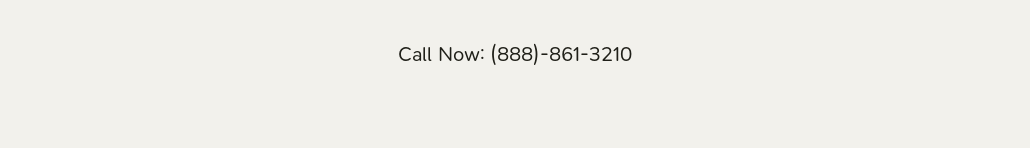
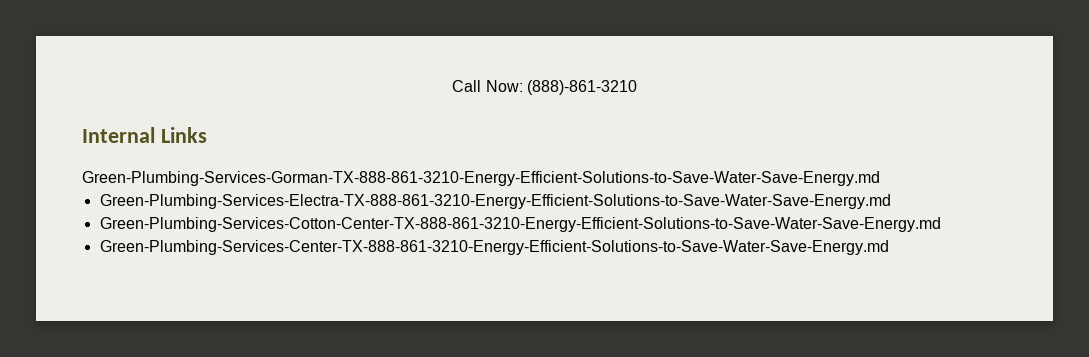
+ Internal Links
+ Green-Plumbing-Services-Gorman-TX-888-861-3210-Energy-Efficient-Solutions-to-Save-Water-Save-Energy.md
+ Green-Plumbing-Services-Electra-TX-888-861-3210-Energy-Efficient-Solutions-to-Save-Water-Save-Energy.md
+ Green-Plumbing-Services-Cotton-Center-TX-888-861-3210-Energy-Efficient-Solutions-to-Save-Water-Save-Energy.md
+ Green-Plumbing-Services-Center-TX-888-861-3210-Energy-Efficient-Solutions-to-Save-Water-Save-Energy.md

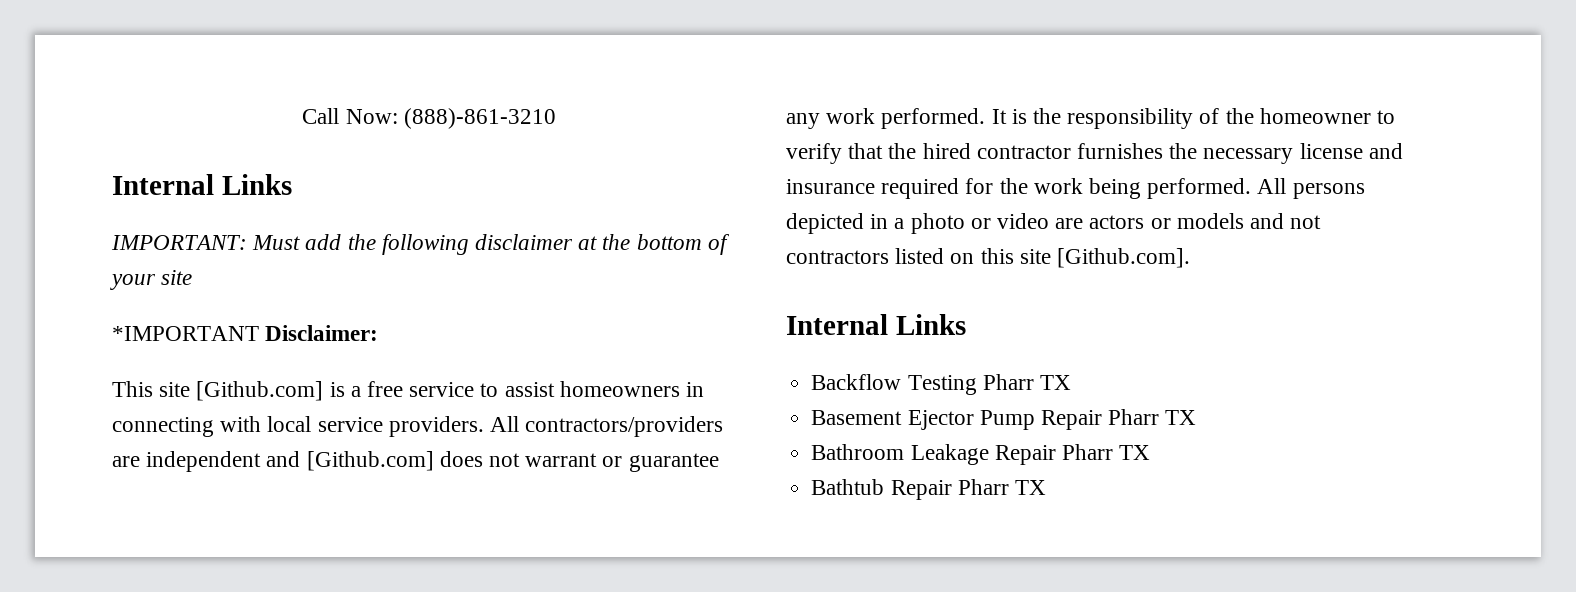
- Green-Plumbing-Services-Gorman-TX-888-861-3210-Energy-Efficient-Solutions-to-Save-Water-Save-Energy.md
- Green-Plumbing-Services-Electra-TX-888-861-3210-Energy-Efficient-Solutions-to-Save-Water-Save-Energy.md
- Green-Plumbing-Services-Cotton-Center-TX-888-861-3210-Energy-Efficient-Solutions-to-Save-Water-Save-Energy.md
- Green-Plumbing-Services-Center-TX-888-861-3210-Energy-Efficient-Solutions-to-Save-Water-Save-Energy.md
+ IMPORTANT: Must add the following disclaimer at the bottom of your site
+ *IMPORTANT Disclaimer:
+ This site [Github.com] is a free service to assist homeowners in connecting with local service providers. All contractors/providers are independent and [Github.com] does not warrant or guarantee any work performed. It is the responsibility of the homeowner to verify that the hired contractor furnishes the necessary license and insurance required for the work being performed. All persons depicted in a photo or video are actors or models and not contractors listed on this site [Github.com].
+ Internal Links
+ Backflow Testing Pharr TX
+ Basement Ejector Pump Repair Pharr TX
+ Bathroom Leakage Repair Pharr TX
+ Bathtub Repair Pharr TX

